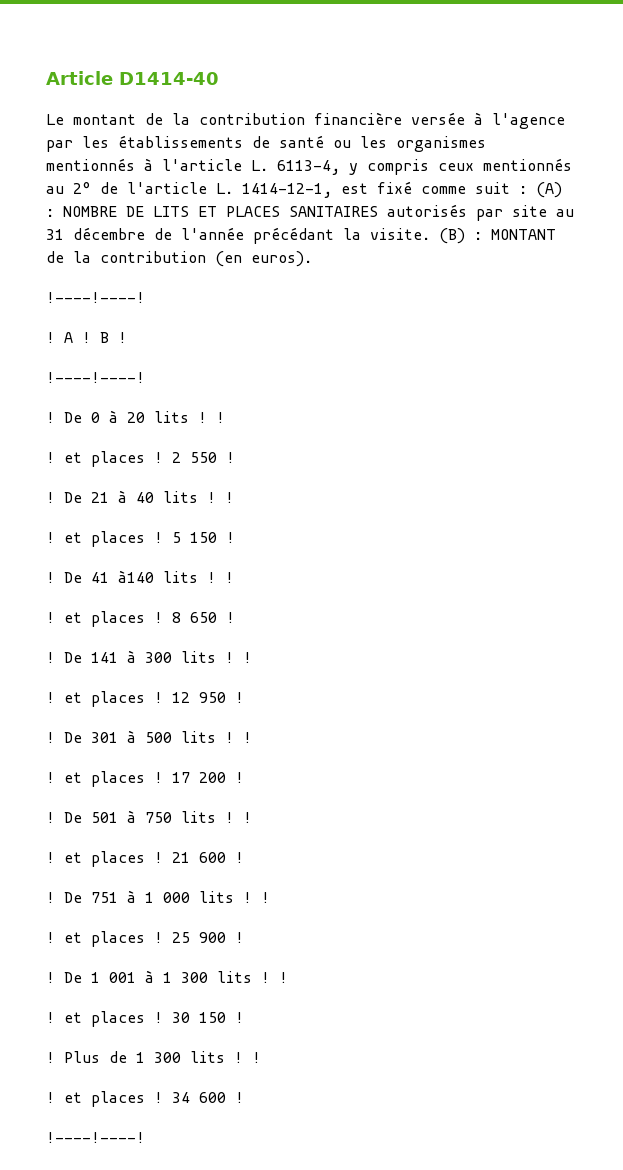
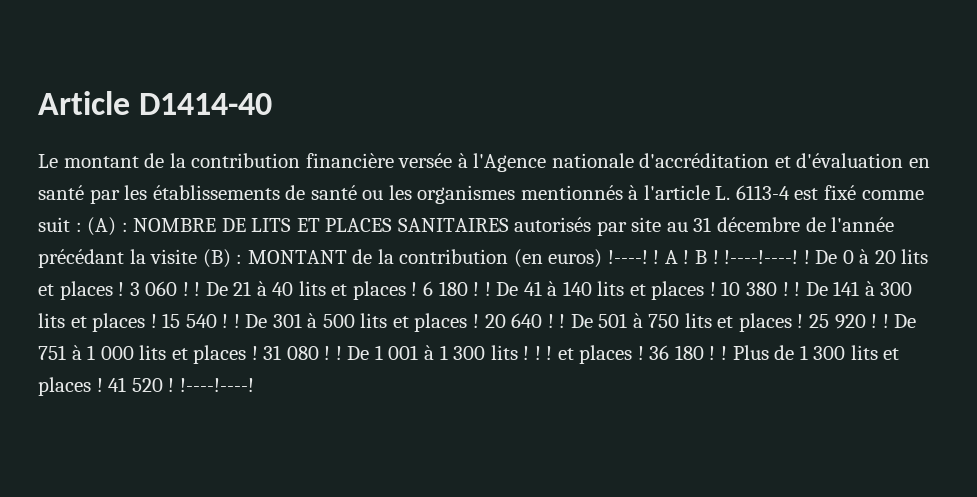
- Le montant de la contribution financière versée à l'agence par les établissements de santé ou les organismes mentionnés à l'article L. 6113-4, y compris ceux mentionnés au 2° de l'article L. 1414-12-1, est fixé comme suit : (A) : NOMBRE DE LITS ET PLACES SANITAIRES autorisés par site au 31 décembre de l'année précédant la visite. (B) : MONTANT de la contribution (en euros).
- !----!----!
- !
+ Le montant de la contribution financière versée à l'Agence nationale d'accréditation et d'évaluation en santé par les établissements de santé ou les organismes mentionnés à l'article L. 6113-4 est fixé comme suit : (A) : NOMBRE DE LITS ET PLACES SANITAIRES autorisés par site au 31 décembre de l'année précédant la visite (B) : MONTANT de la contribution (en euros) !----! !
- B !
- !----!----!
- !
+ B ! !----!----! !
- De 0 à 20 lits ! !
- ! et places ! 2 550 !
- !
+ De 0 à 20 lits et places ! 3 060 ! !
- De 21 à 40 lits ! !
- ! et places ! 5 150 !
- !
+ De 21 à 40 lits et places ! 6 180 ! !
- De 41 à140 lits ! !
- ! et places ! 8 650 !
- !
+ De 41 à 140 lits et places ! 10 380 ! !
- De 141 à 300 lits ! !
- ! et places ! 12 950 !
- !
+ De 141 à 300 lits et places ! 15 540 ! !
- De 301 à 500 lits ! !
- ! et places ! 17 200 !
- !
+ De 301 à 500 lits et places ! 20 640 ! !
- De 501 à 750 lits ! !
- ! et places ! 21 600 !
- !
+ De 501 à 750 lits et places ! 25 920 ! !
- De 751 à 1 000 lits ! !
- ! et places ! 25 900 !
- !
+ De 751 à 1 000 lits et places ! 31 080 ! !
- De 1 001 à 1 300 lits ! !
- ! et places ! 30 150 !
- !
+ De 1 001 à 1 300 lits ! ! ! et places ! 36 180 ! !
- Plus de 1 300 lits ! !
- ! et places ! 34 600 !
- !----!----!
+ Plus de 1 300 lits et places ! 41 520 ! !----!----!

